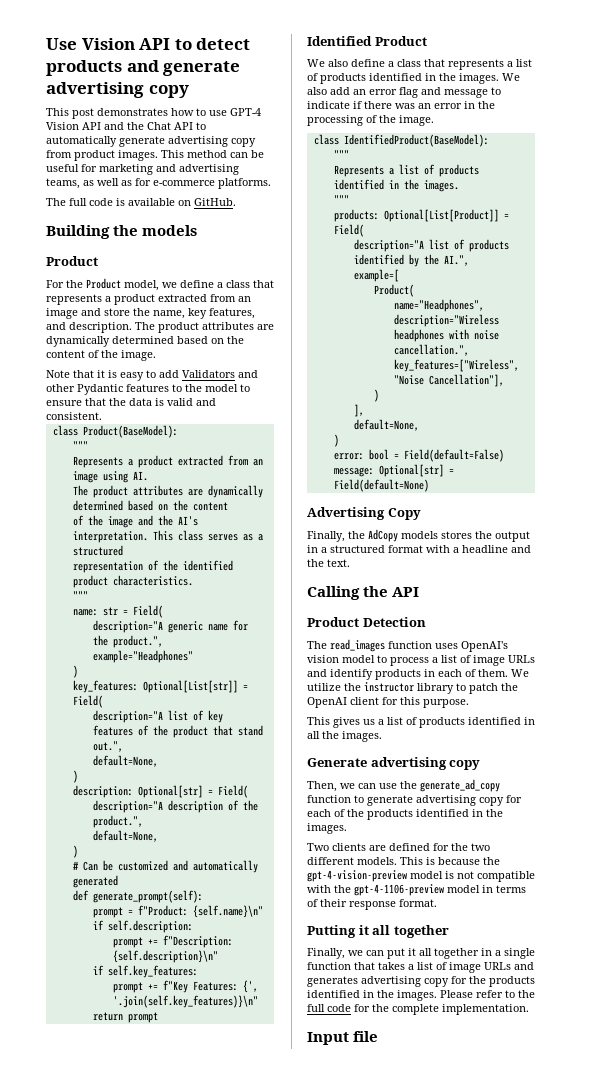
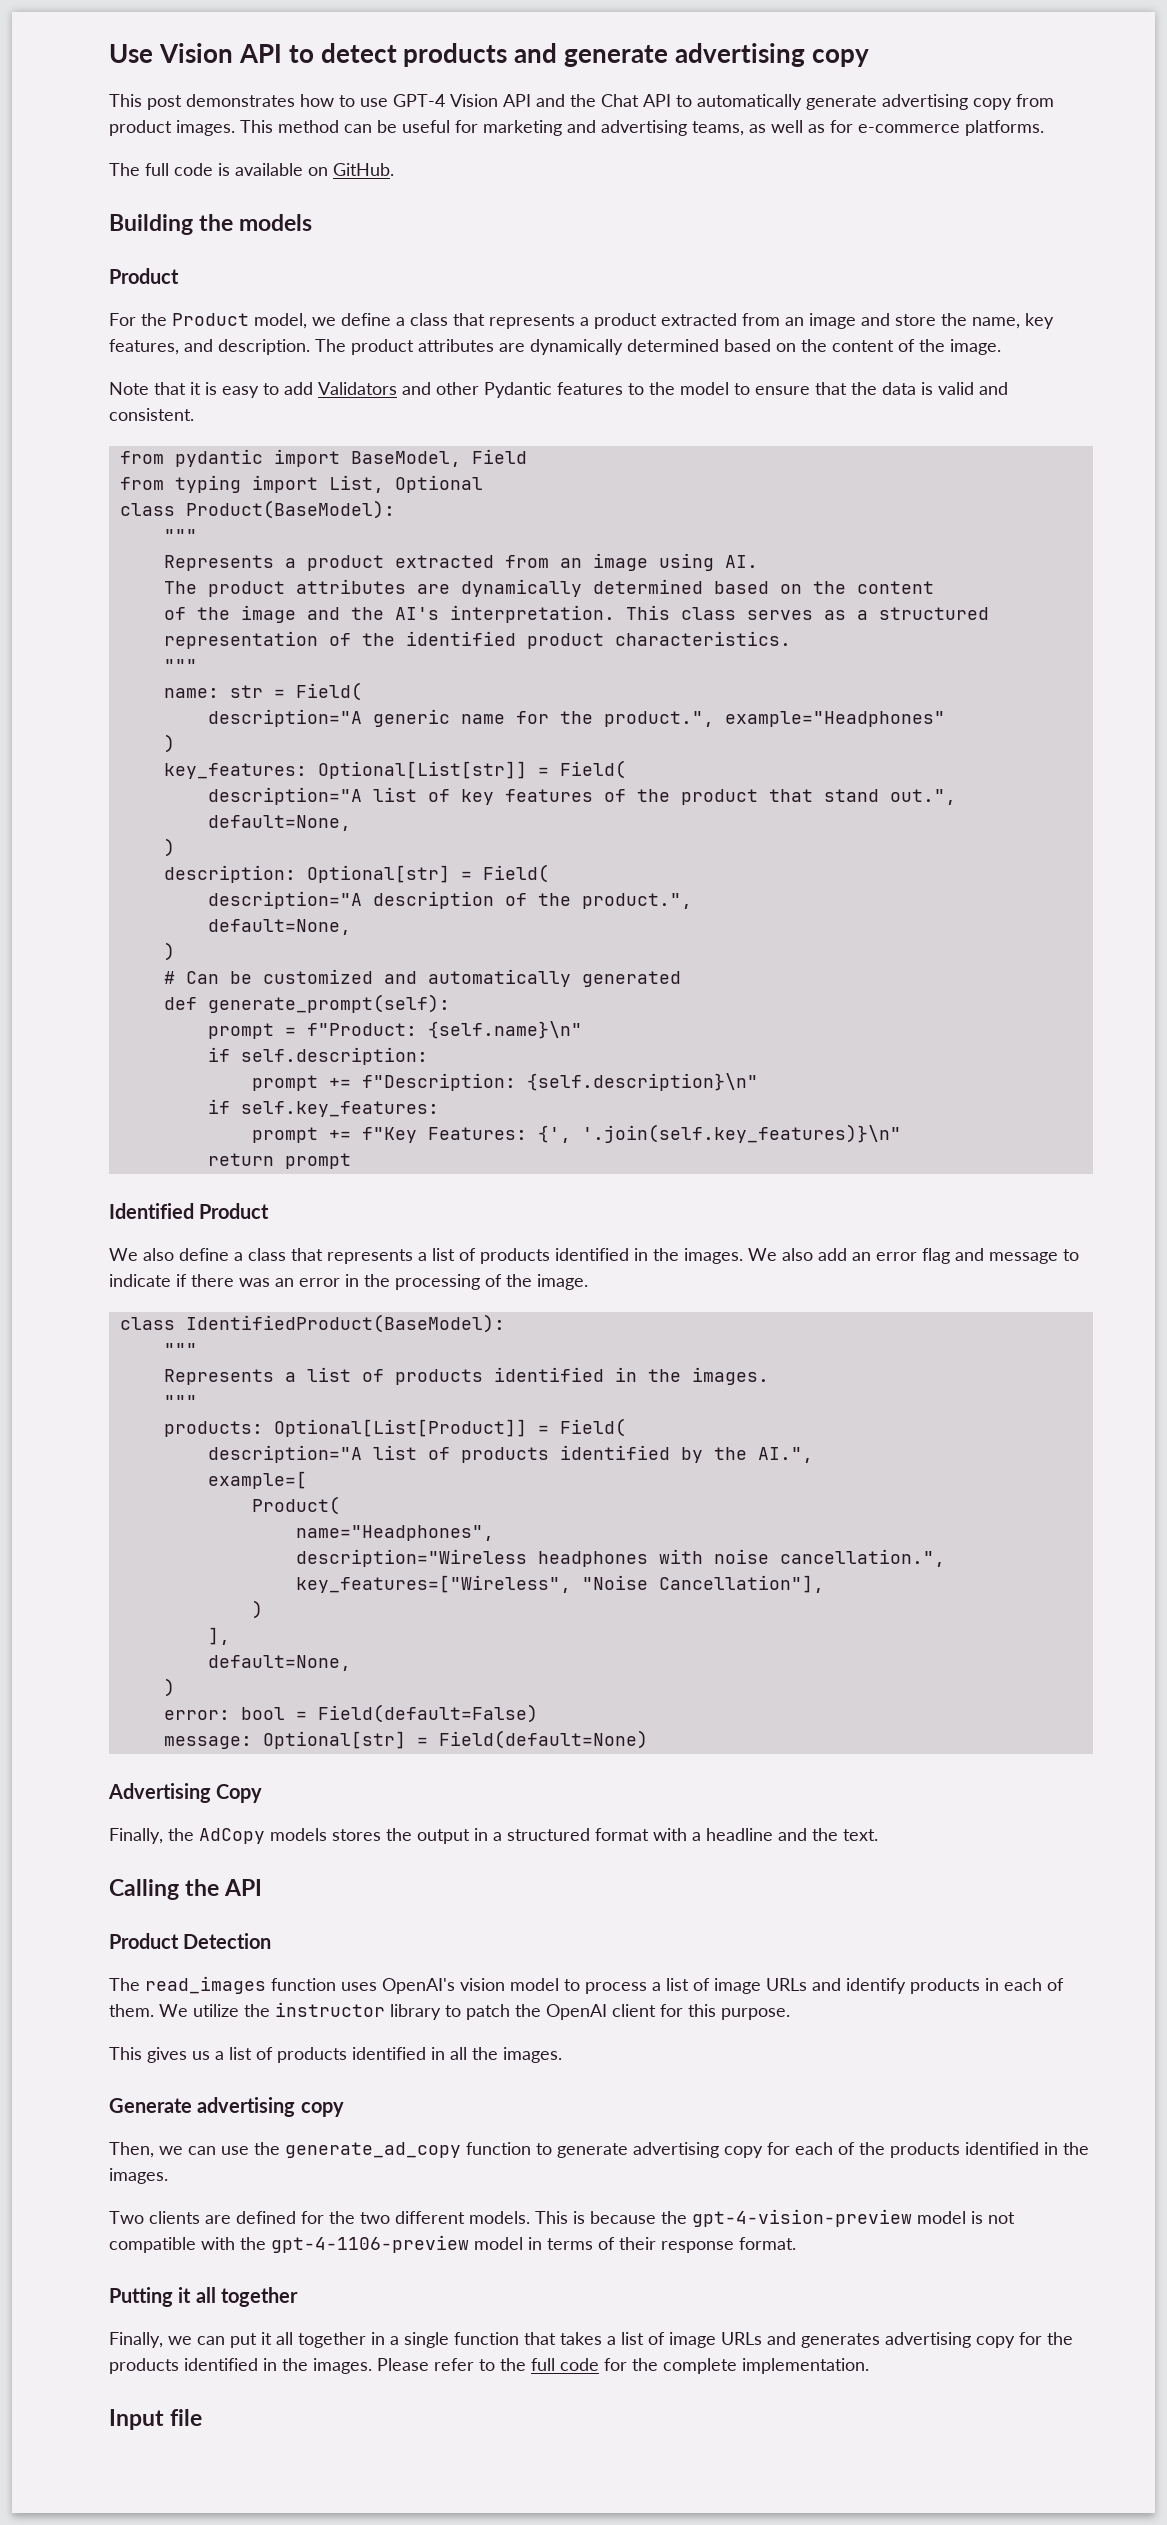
+ from pydantic import BaseModel, Field
+ from typing import List, Optional

